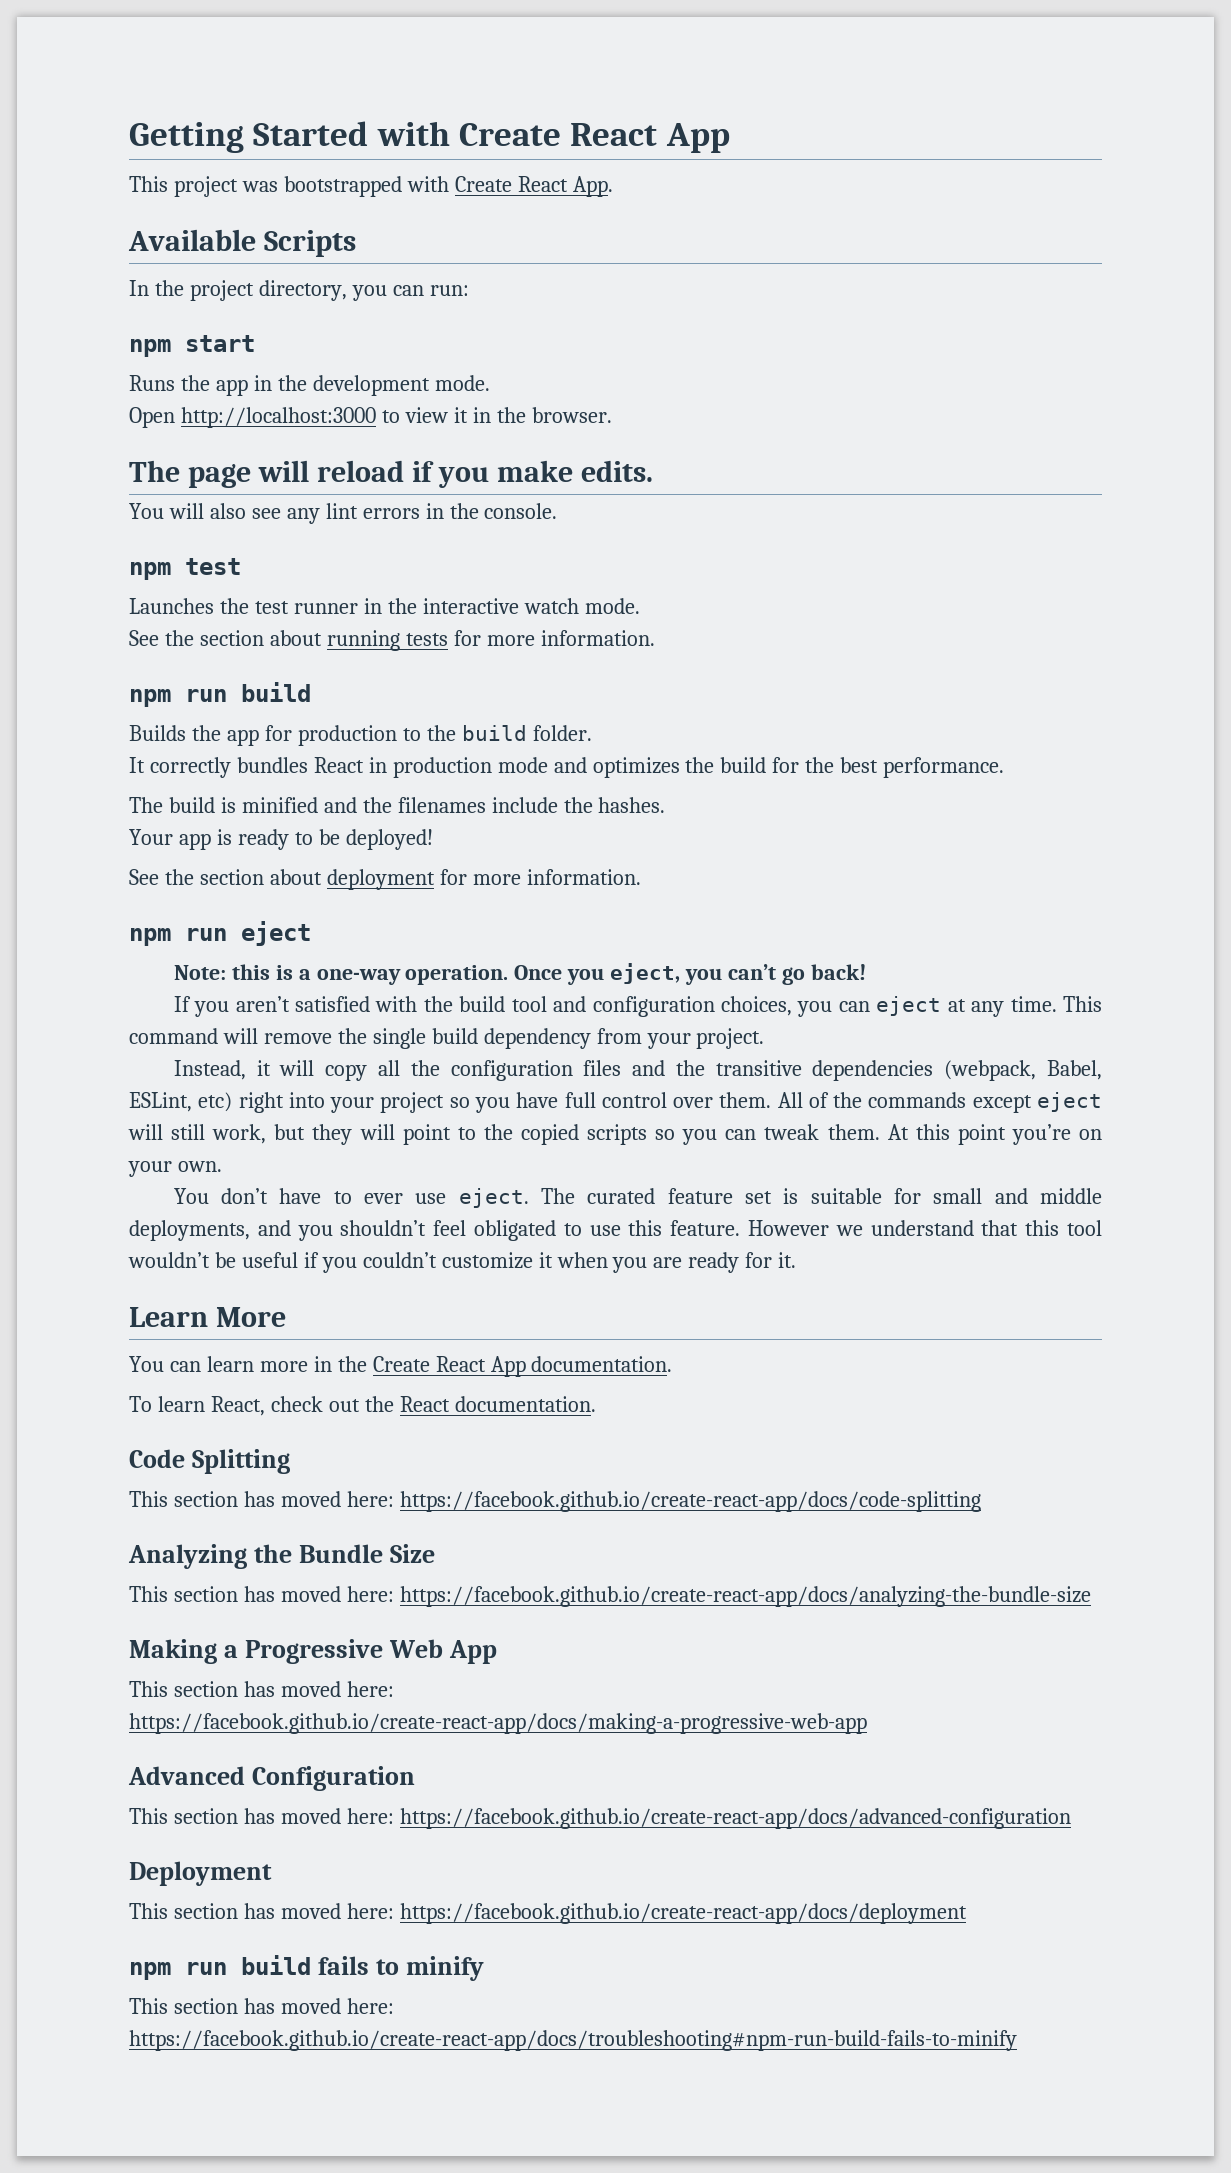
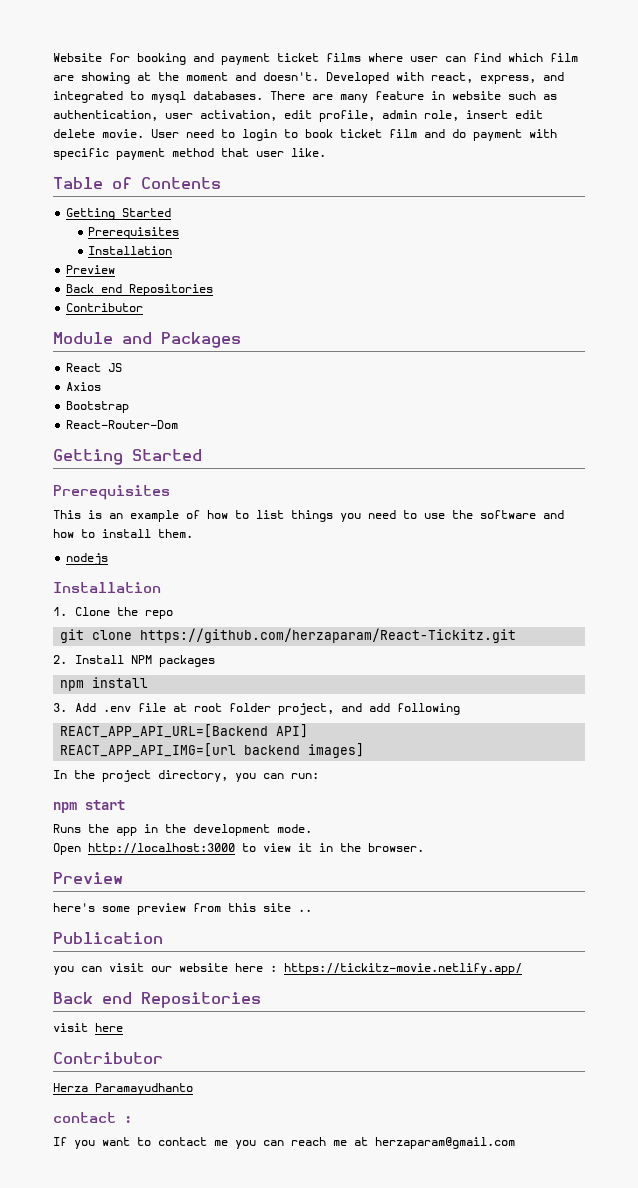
- Getting Started with Create React App
- This project was bootstrapped with Create React App.
- Available Scripts
+ Website for booking and payment ticket films where user can find which film are showing at the moment and doesn't. Developed with react, express, and integrated to mysql databases. There are many feature in website such as authentication, user activation, edit profile, admin role, insert edit delete movie. User need to login to book ticket film and do payment with specific payment method that user like.
+ Table of Contents
+ Getting Started
+ Prerequisites
+ Installation
+ Preview
+ Back end Repositories
+ Contributor
+ Module and Packages
+ React JS
+ Axios
+ Bootstrap
+ React-Router-Dom
+ Getting Started
+ Prerequisites
+ This is an example of how to list things you need to use the software and how to install them.
+ nodejs
+ Installation
+ 1. Clone the repo
+ git clone https://github.com/herzaparam/React-Tickitz.git
+ 2. Install NPM packages
+ npm install
+ 3. Add .env file at root folder project, and add following
+ REACT_APP_API_URL=[Backend API]
+ REACT_APP_API_IMG=[url backend images]
  Open http://localhost:3000 to view it in the browser.
- The page will reload if you make edits.
- You will also see any lint errors in the console.
- npm test
- Launches the test runner in the interactive watch mode.
- See the section about running tests for more information.
- npm run build
- Builds the app for production to the build folder.
- It correctly bundles React in production mode and optimizes the build for the best performance.
- The build is minified and the filenames include the hashes.
- Your app is ready to be deployed!
- See the section about deployment for more information.
- npm run eject
- Note: this is a one-way operation. Once you eject, you can’t go back!
- If you aren’t satisfied with the build tool and configuration choices, you can eject at any time. This command will remove the single build dependency from your project.
- Instead, it will copy all the configuration files and the transitive dependencies (webpack, Babel, ESLint, etc) right into your project so you have full control over them. All of the commands except eject will still work, but they will point to the copied scripts so you can tweak them. At this point you’re on your own.
- You don’t have to ever use eject. The curated feature set is suitable for small and middle deployments, and you shouldn’t feel obligated to use this feature. However we understand that this tool wouldn’t be useful if you couldn’t customize it when you are ready for it.
- Learn More
- You can learn more in the Create React App documentation.
- To learn React, check out the React documentation.
- Code Splitting
- This section has moved here: https://facebook.github.io/create-react-app/docs/code-splitting
- Analyzing the Bundle Size
- This section has moved here: https://facebook.github.io/create-react-app/docs/analyzing-the-bundle-size
- Making a Progressive Web App
- This section has moved here: https://facebook.github.io/create-react-app/docs/making-a-progressive-web-app
- Advanced Configuration
- This section has moved here: https://facebook.github.io/create-react-app/docs/advanced-configuration
- Deployment
- This section has moved here: https://facebook.github.io/create-react-app/docs/deployment
- npm run build fails to minify
- This section has moved here: https://facebook.github.io/create-react-app/docs/troubleshooting#npm-run-build-fails-to-minify
+ Preview
+ here's some preview from this site ..
+ Publication
+ you can visit our website here : https://tickitz-movie.netlify.app/
+ Back end Repositories
+ visit here
+ Contributor
+ Herza Paramayudhanto
+ contact :
+ If you want to contact me you can reach me at herzaparam@gmail.com

